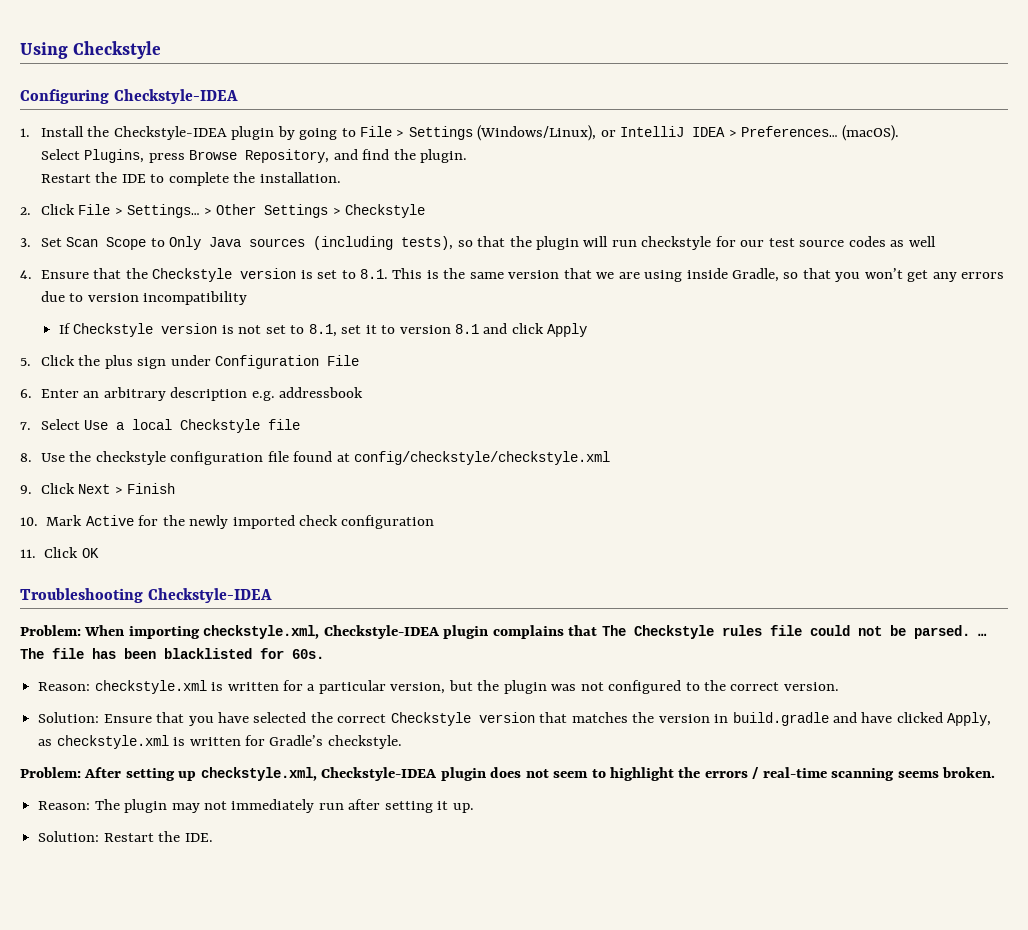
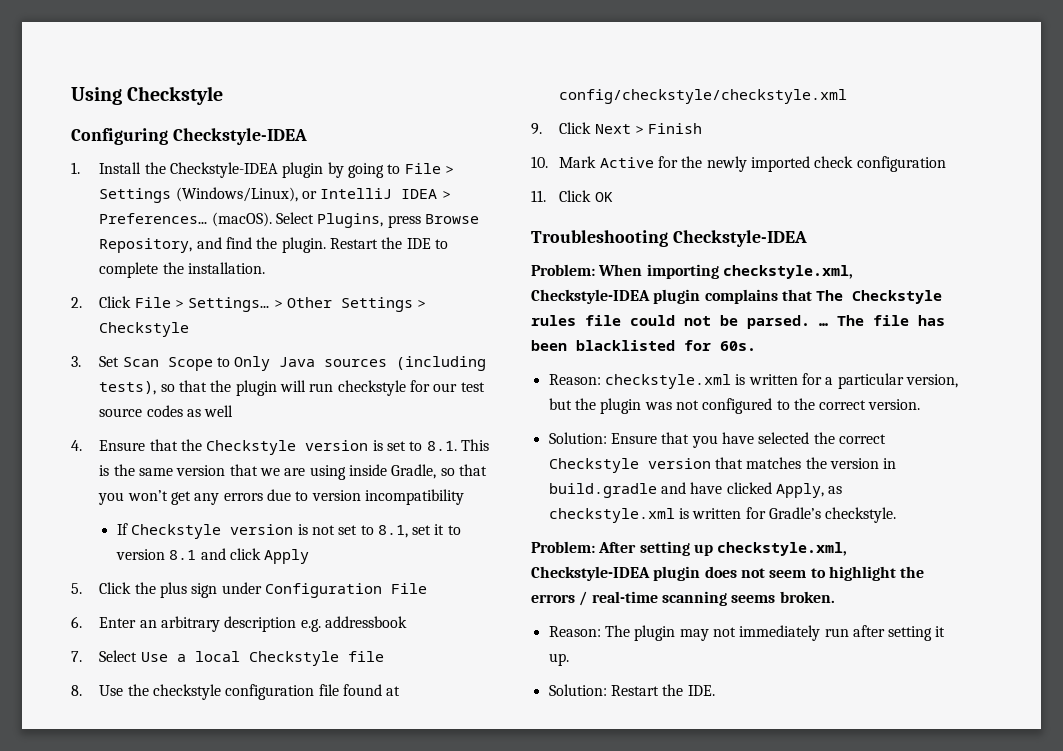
- (macOS).
- Select Plugins, press Browse Repository, and find the plugin.
- Restart the IDE to complete the installation.
+ (macOS). Select Plugins, press Browse Repository, and find the plugin. Restart the IDE to complete the installation.

